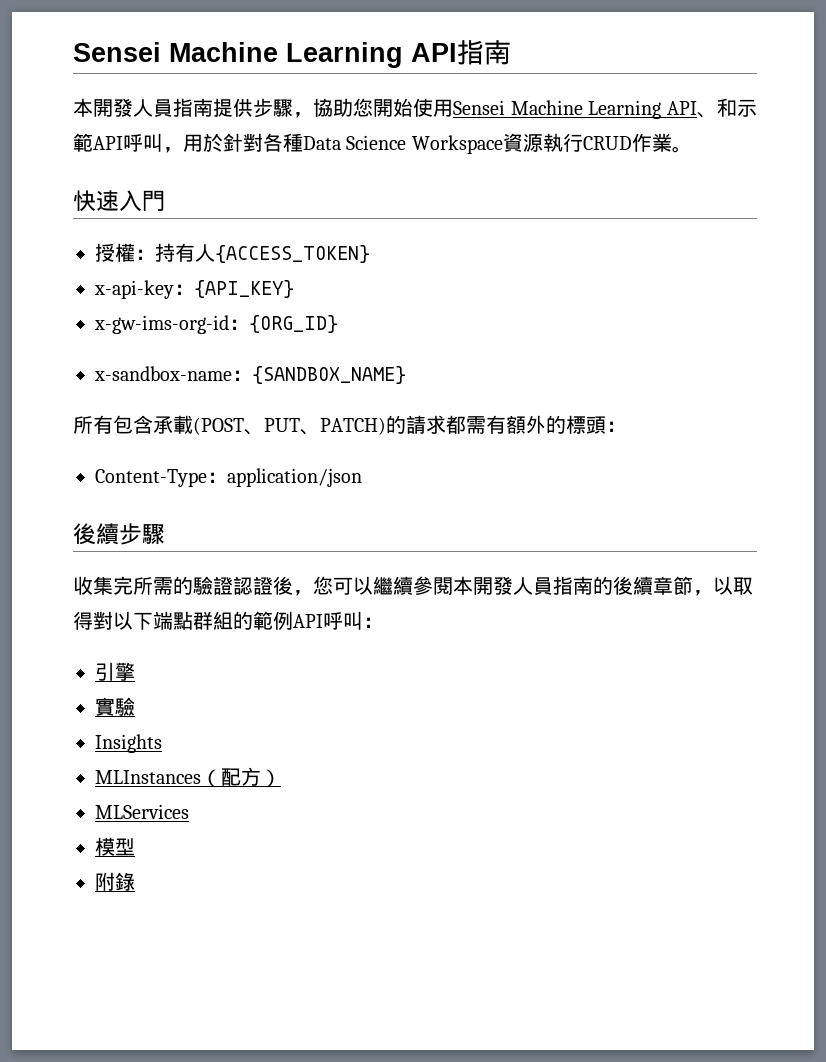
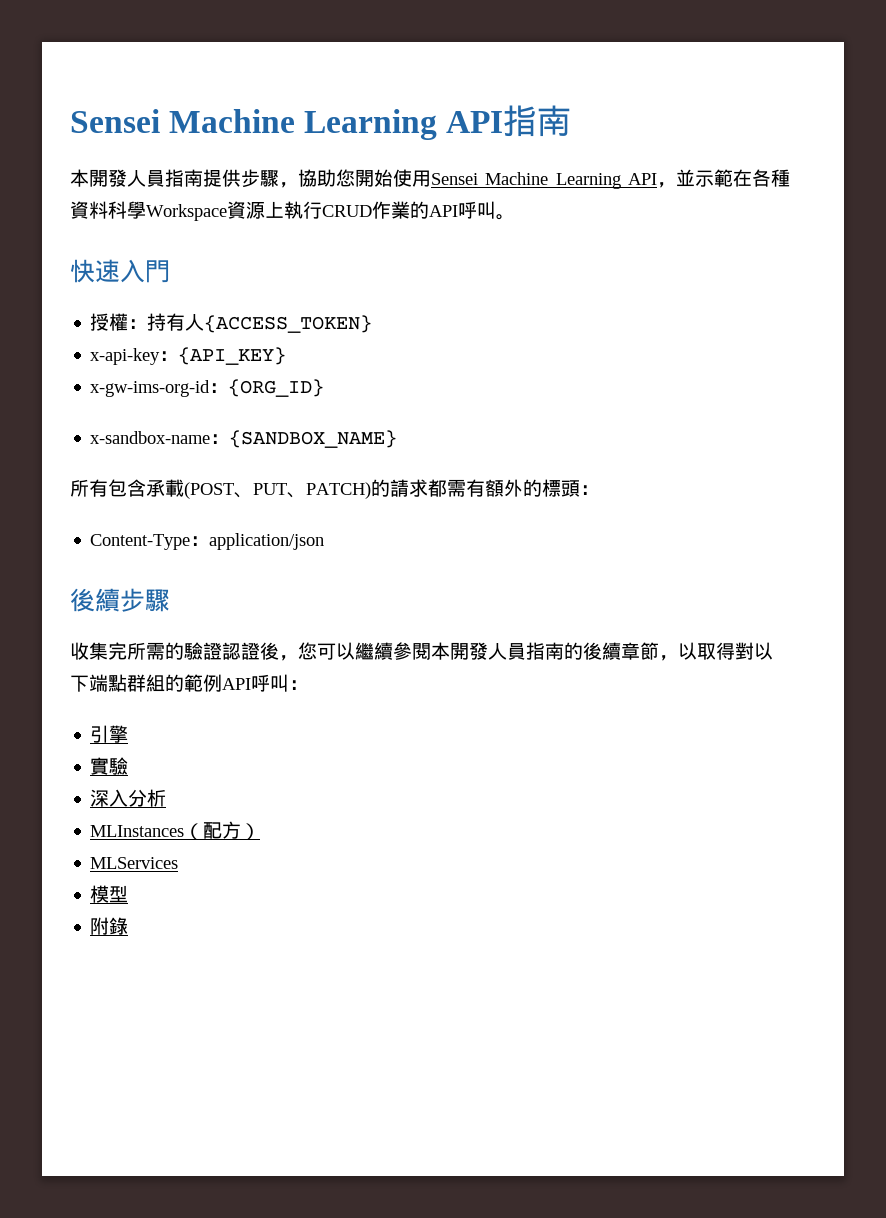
- 本開發人員指南提供步驟，協助您開始使用Sensei Machine Learning API、和示範API呼叫，用於針對各種Data Science Workspace資源執行CRUD作業。
+ 本開發人員指南提供步驟，協助您開始使用Sensei Machine Learning API，並示範在各種資料科學Workspace資源上執行CRUD作業的API呼叫。
- Insights
+ 深入分析

